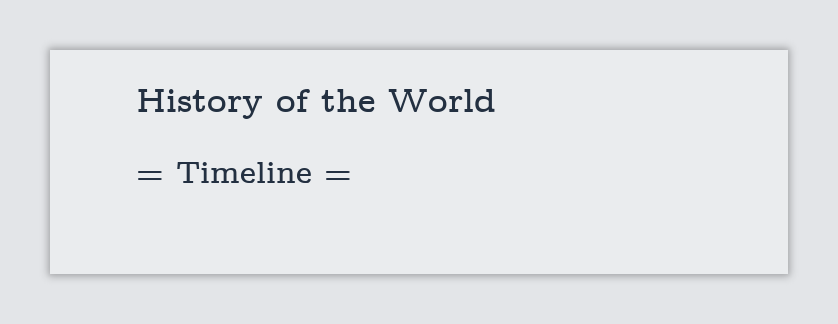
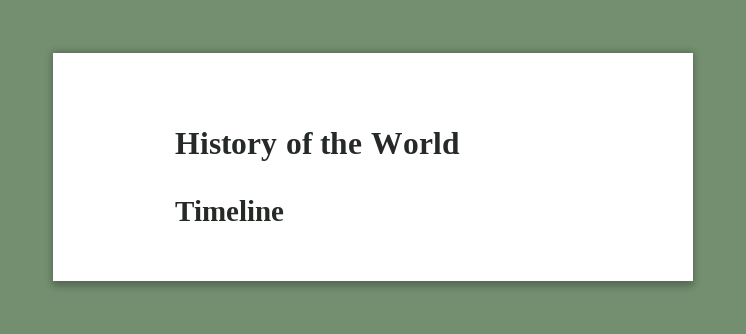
- = Timeline =
+ Timeline

